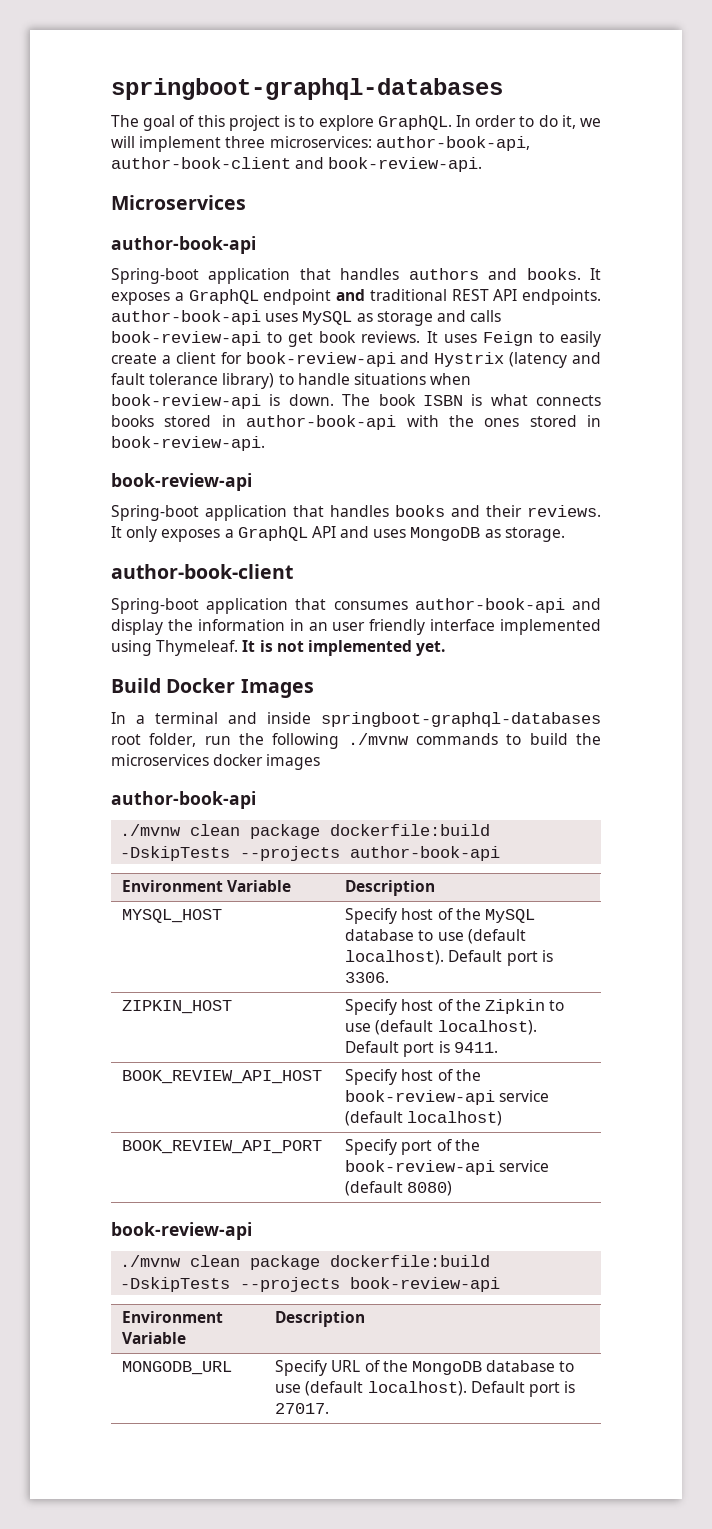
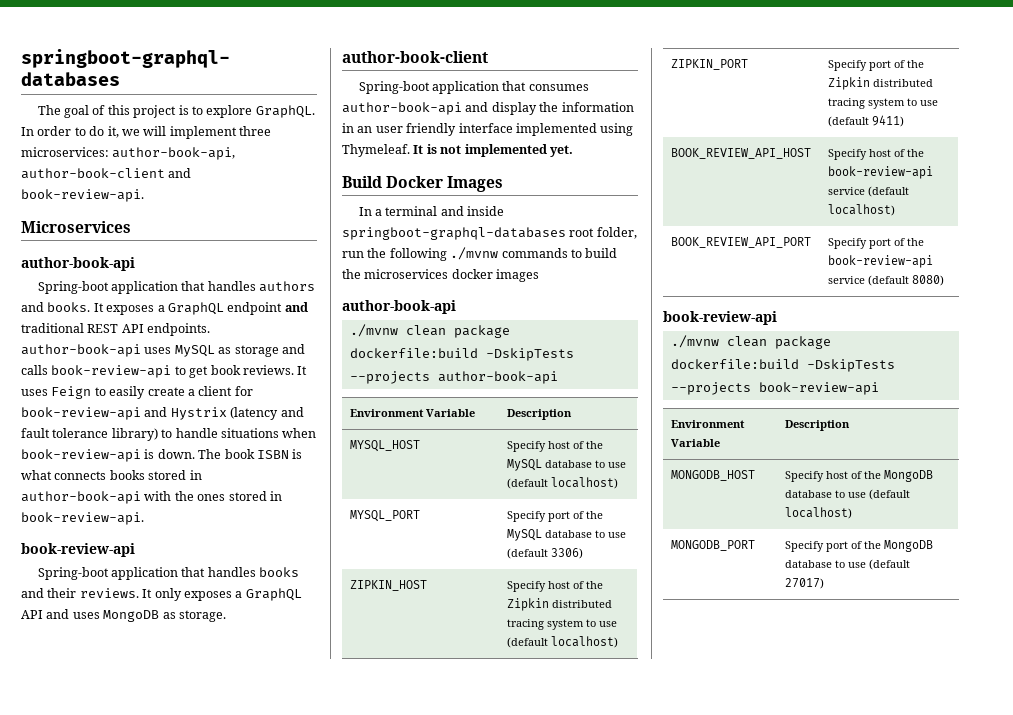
- MYSQL_HOST | Specify host of the MySQL database to use (default localhost). Default port is 3306.
+ MYSQL_HOST | Specify host of the MySQL database to use (default localhost)
+ MYSQL_PORT | Specify port of the MySQL database to use (default 3306)
- ZIPKIN_HOST | Specify host of the Zipkin to use (default localhost). Default port is 9411.
+ ZIPKIN_HOST | Specify host of the Zipkin distributed tracing system to use (default localhost)
+ ZIPKIN_PORT | Specify port of the Zipkin distributed tracing system to use (default 9411)
- MONGODB_URL | Specify URL of the MongoDB database to use (default localhost). Default port is 27017.
+ MONGODB_HOST | Specify host of the MongoDB database to use (default localhost)
+ MONGODB_PORT | Specify port of the MongoDB database to use (default 27017)

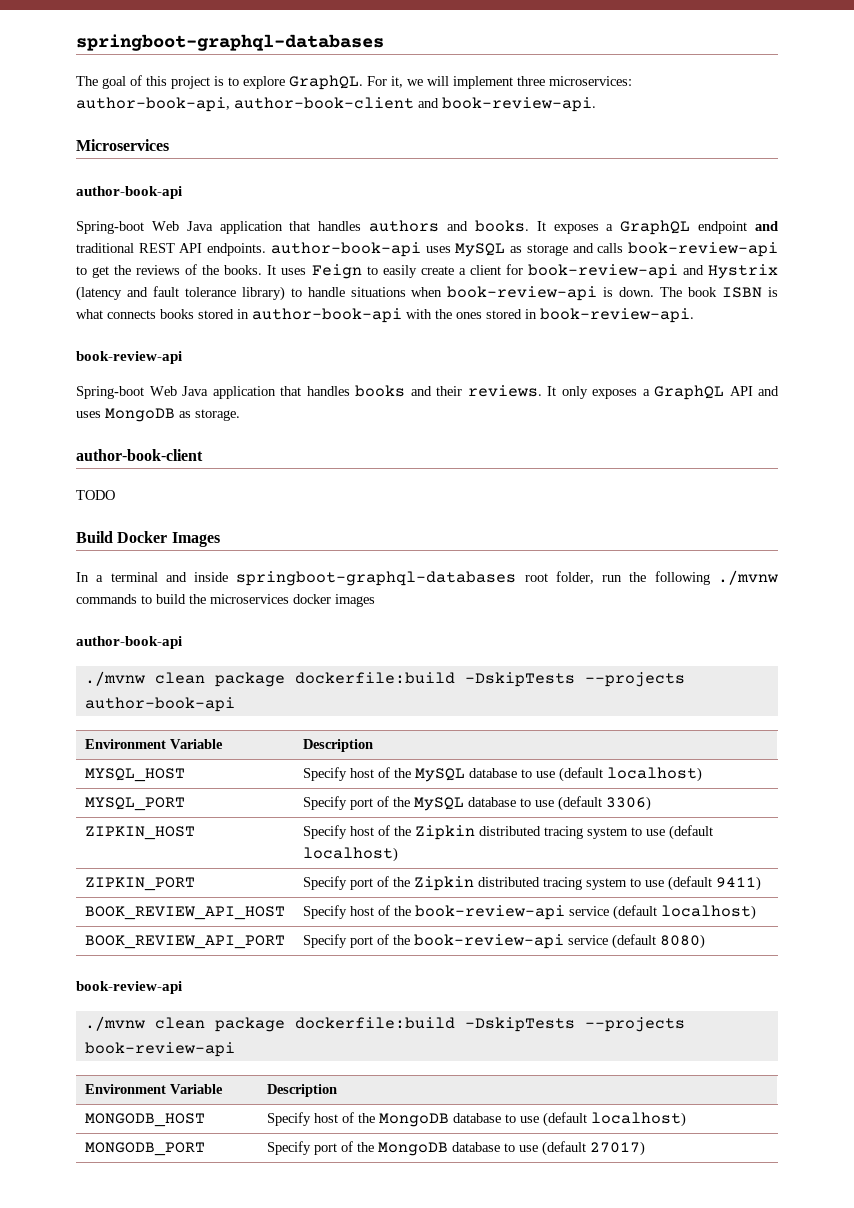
- In order to do it, we will implement three microservices: author-book-api, author-book-client and book-review-api.
+ For it, we will implement three microservices: author-book-api, author-book-client and book-review-api.
- Spring-boot application that handles authors and books.
+ Spring-boot Web Java application that handles authors and books.
- It exposes a GraphQL endpoint and traditional REST API endpoints. author-book-api uses MySQL as storage and calls book-review-api to get book reviews.
+ It exposes a GraphQL endpoint and traditional REST API endpoints. author-book-api uses MySQL as storage and calls book-review-api to get the reviews of the books.
- Spring-boot application that handles books and their reviews.
+ Spring-boot Web Java application that handles books and their reviews.
- Spring-boot application that consumes author-book-api and display the information in an user friendly interface implemented using Thymeleaf. It is not implemented yet.
+ TODO

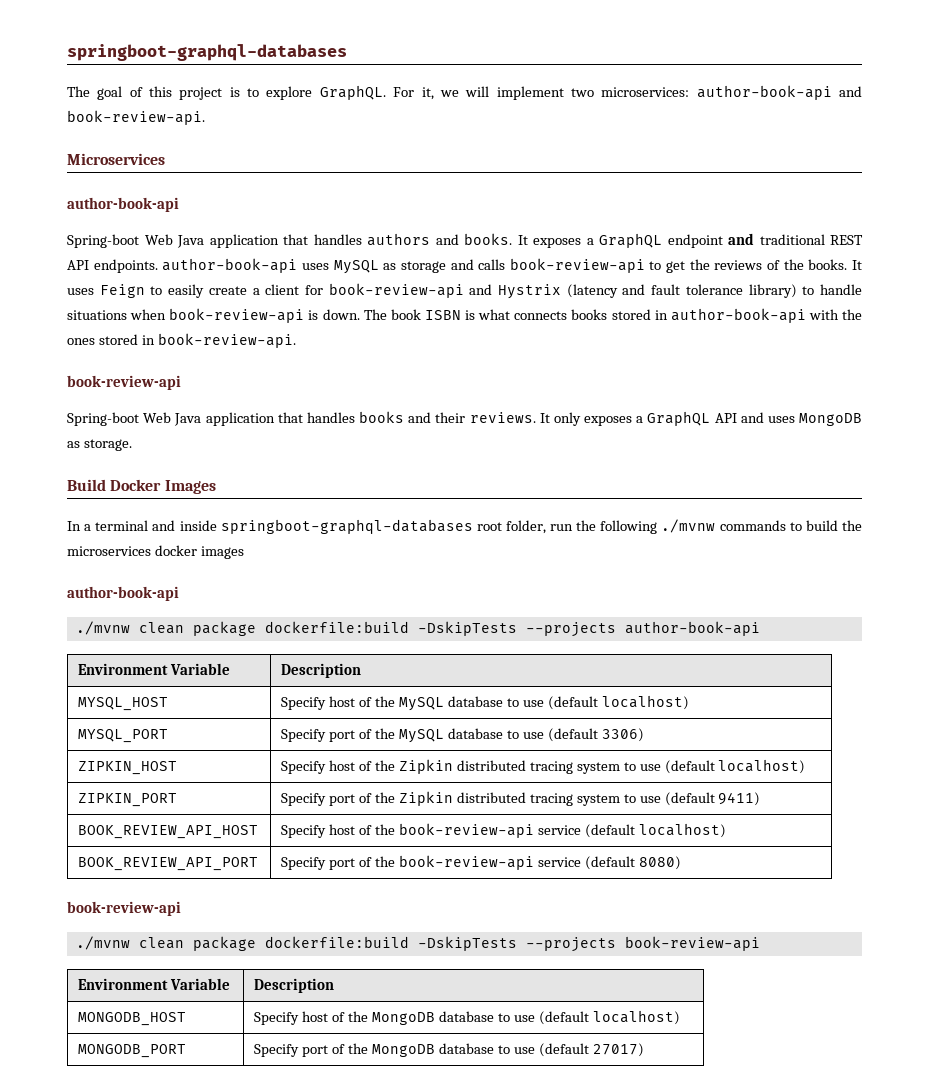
- For it, we will implement three microservices: author-book-api, author-book-client and book-review-api.
+ For it, we will implement two microservices: author-book-api and book-review-api.
  It only exposes a GraphQL API and uses MongoDB as storage.
- author-book-client
- TODO

